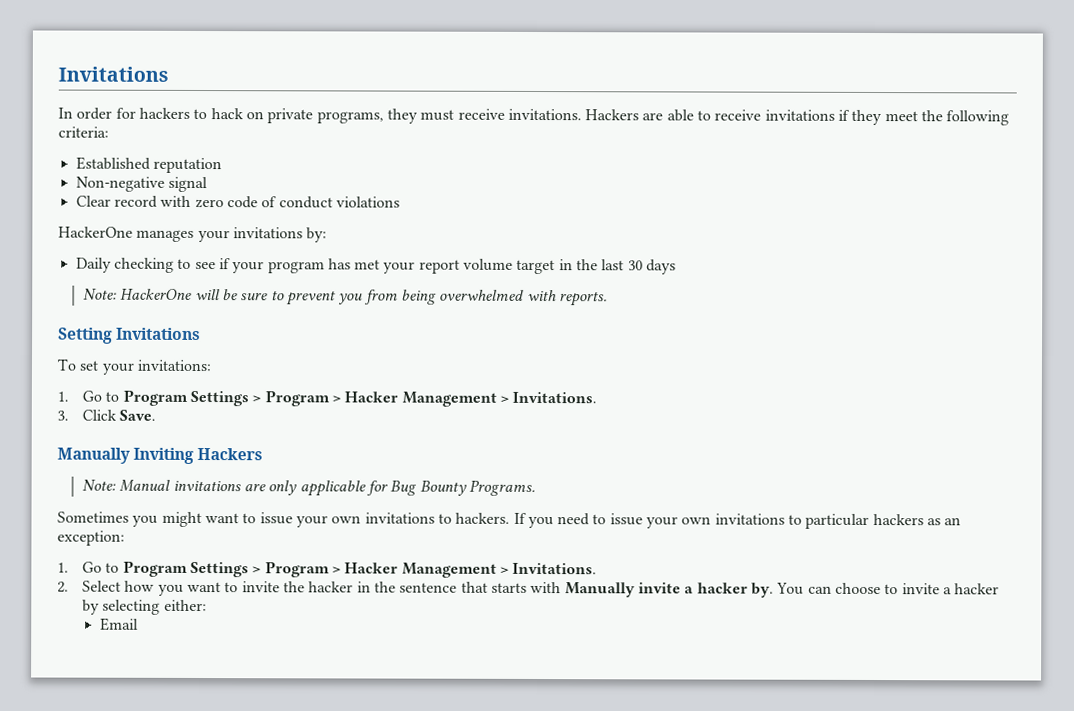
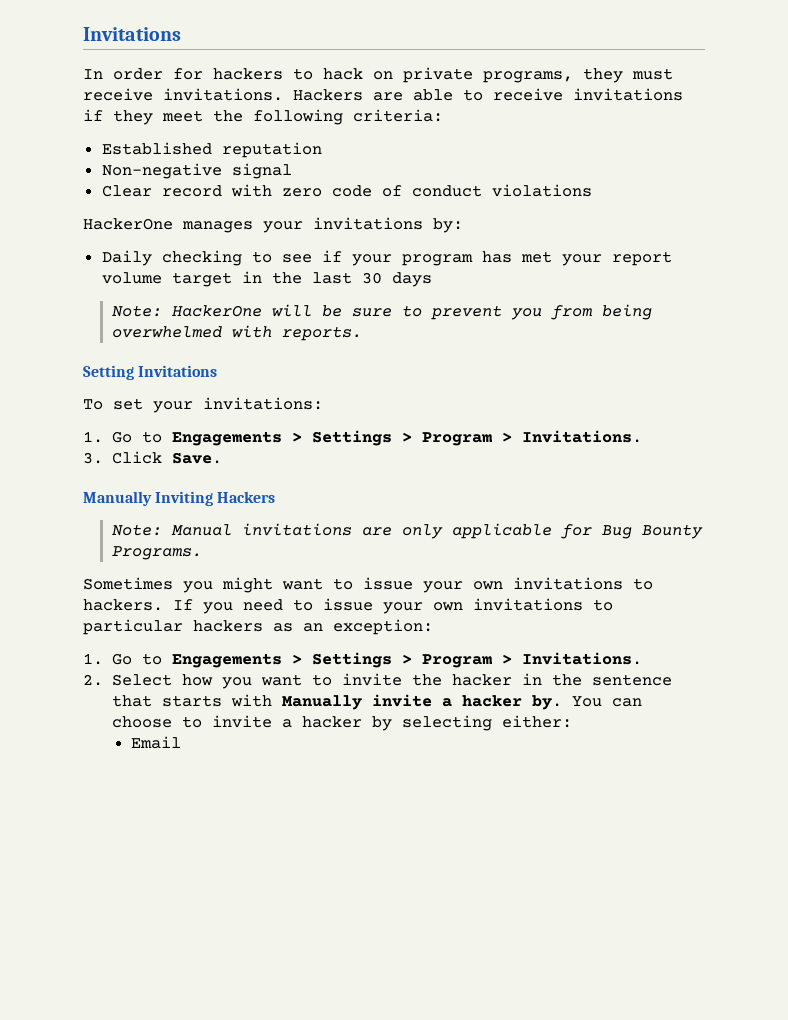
  To set your invitations:
- 1. Go to Program Settings > Program > Hacker Management > Invitations.
+ 1. Go to Engagements > Settings > Program > Invitations.
  If you need to issue your own invitations to particular hackers as an exception:
- 1. Go to Program Settings > Program > Hacker Management > Invitations.
+ 1. Go to Engagements > Settings > Program > Invitations.

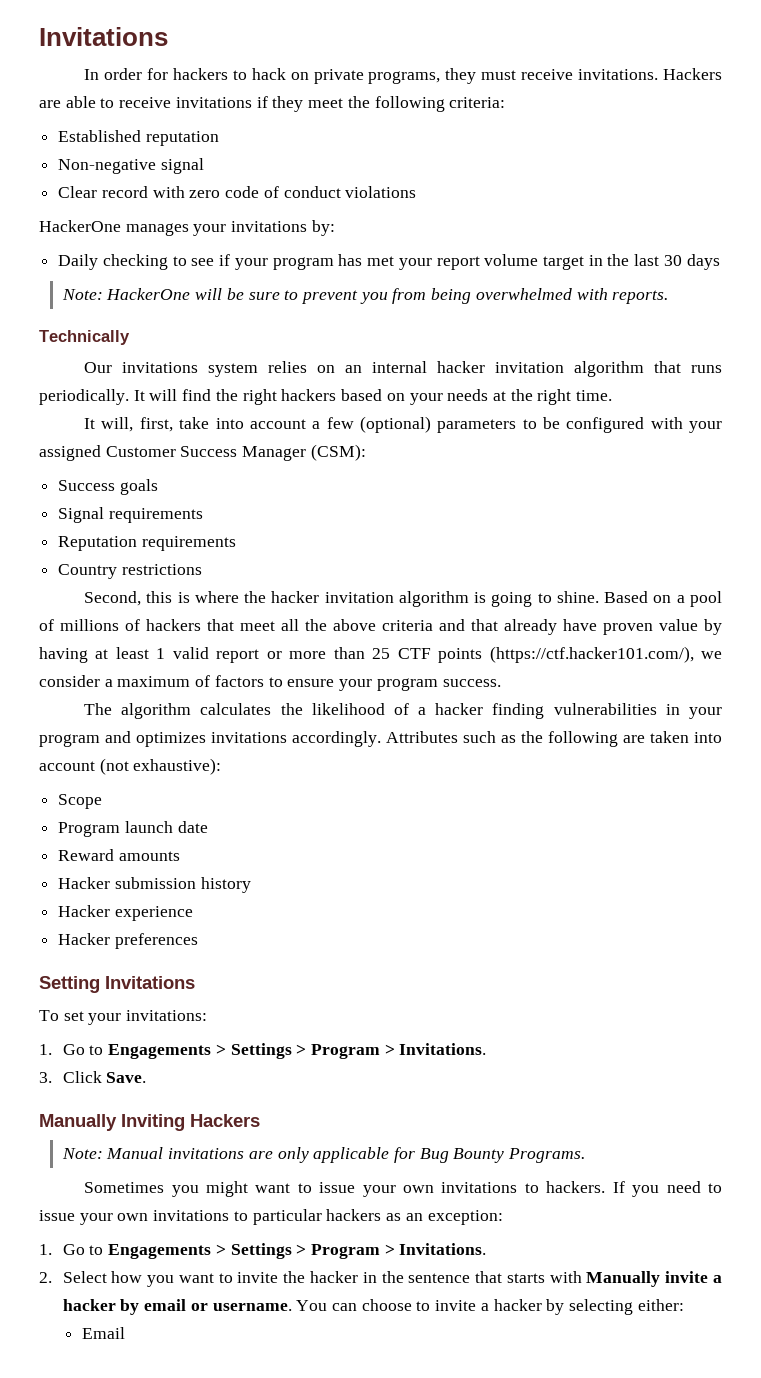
+ Technically
+ Our invitations system relies on an internal hacker invitation algorithm that runs periodically. It will find the right hackers based on your needs at the right time.
+ It will, first, take into account a few (optional) parameters to be configured with your assigned Customer Success Manager (CSM):
+ Success goals
+ Signal requirements
+ Reputation requirements
+ Country restrictions
+ Second, this is where the hacker invitation algorithm is going to shine. Based on a pool of millions of hackers that meet all the above criteria and that already have proven value by having at least 1 valid report or more than 25 CTF points (https://ctf.hacker101.com/), we consider a maximum of factors to ensure your program success.
+ The algorithm calculates the likelihood of a hacker finding vulnerabilities in your program and optimizes invitations accordingly. Attributes such as the following are taken into account (not exhaustive):
+ Scope
+ Program launch date
+ Reward amounts
+ Hacker submission history
+ Hacker experience
+ Hacker preferences
- 2. Select how you want to invite the hacker in the sentence that starts with Manually invite a hacker by.
+ 2. Select how you want to invite the hacker in the sentence that starts with Manually invite a hacker by email or username.

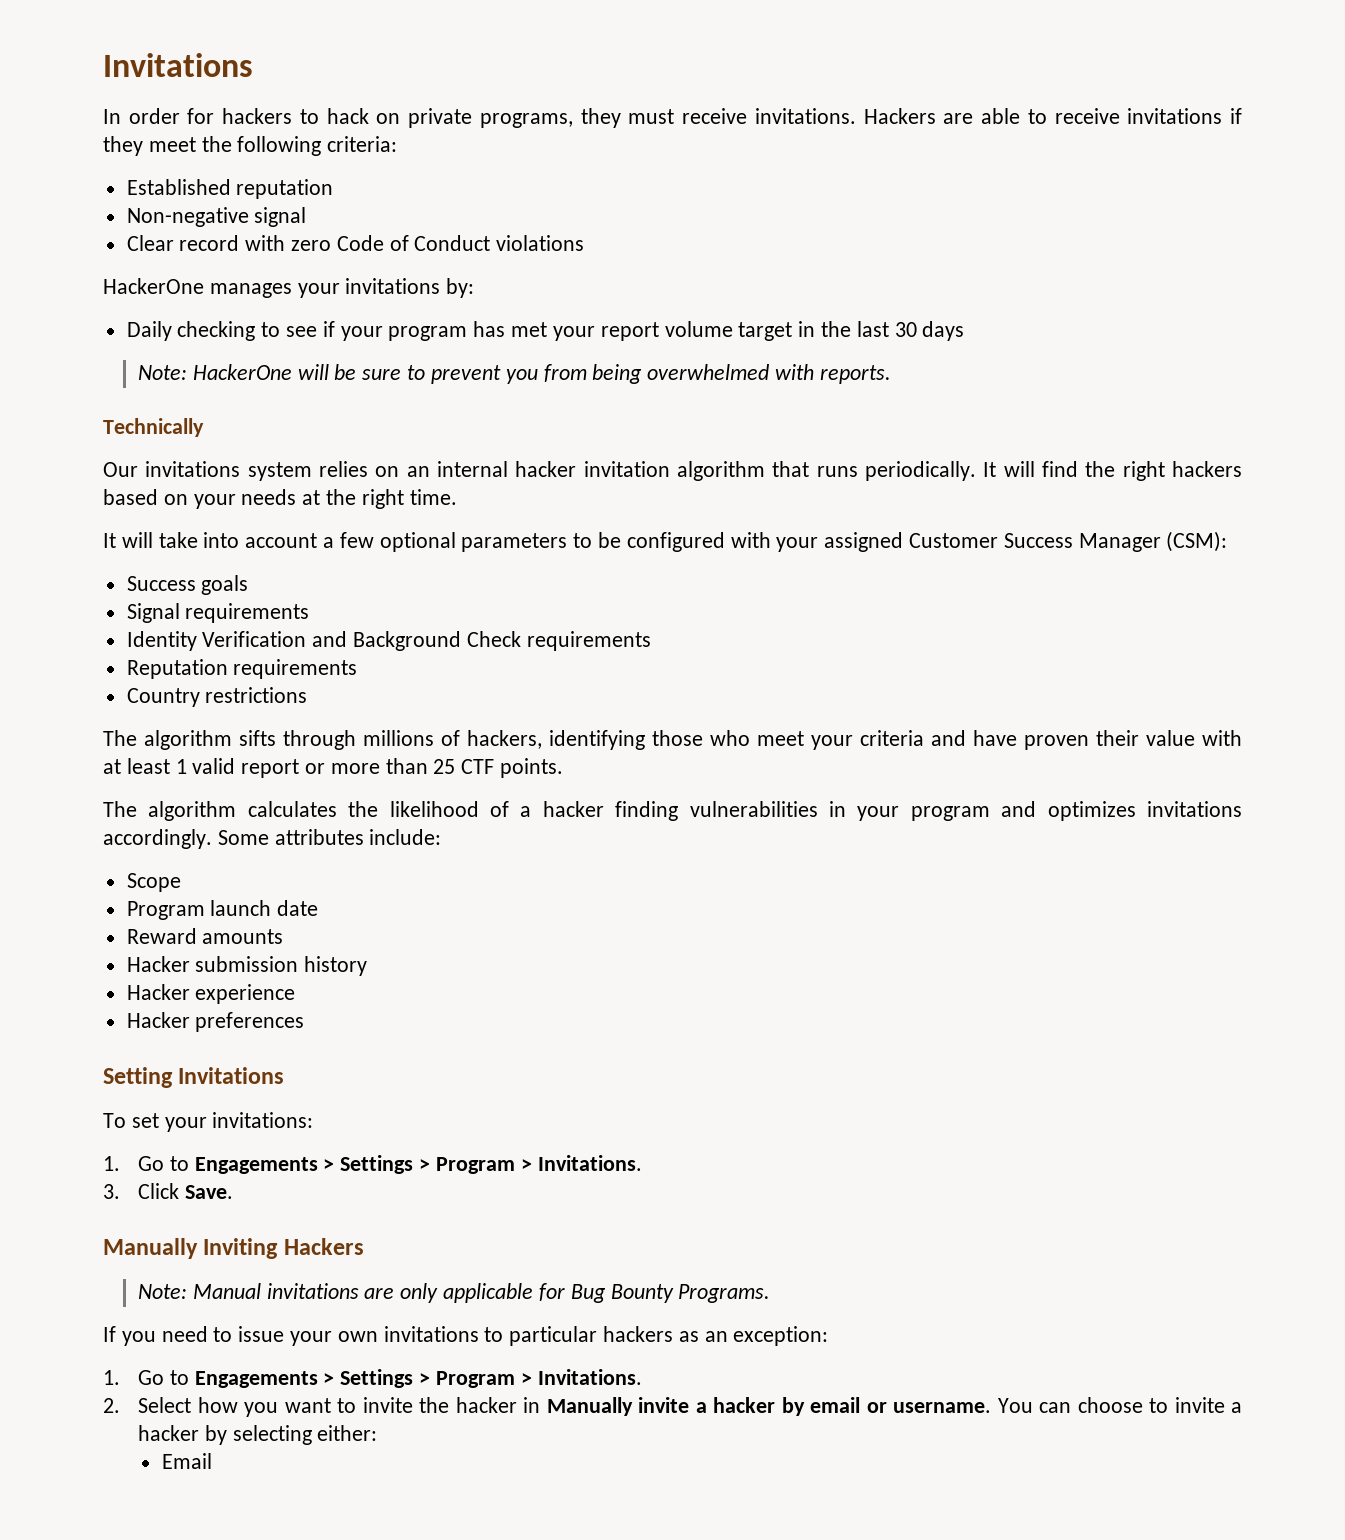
- Clear record with zero code of conduct violations
+ Clear record with zero Code of Conduct violations
- It will, first, take into account a few (optional) parameters to be configured with your assigned Customer Success Manager (CSM):
+ It will take into account a few optional parameters to be configured with your assigned Customer Success Manager (CSM):
+ Identity Verification and Background Check requirements
  Reputation requirements
  Country restrictions
- Second, this is where the hacker invitation algorithm is going to shine. Based on a pool of millions of hackers that meet all the above criteria and that already have proven value by having at least 1 valid report or more than 25 CTF points (https://ctf.hacker101.com/), we consider a maximum of factors to ensure your program success.
+ The algorithm sifts through millions of hackers, identifying those who meet your criteria and have proven their value with at least 1 valid report or more than 25 CTF points.
- Attributes such as the following are taken into account (not exhaustive):
+ Some attributes include:
- Sometimes you might want to issue your own invitations to hackers.
- 2. Select how you want to invite the hacker in the sentence that starts with Manually invite a hacker by email or username.
+ 2. Select how you want to invite the hacker in Manually invite a hacker by email or username.

